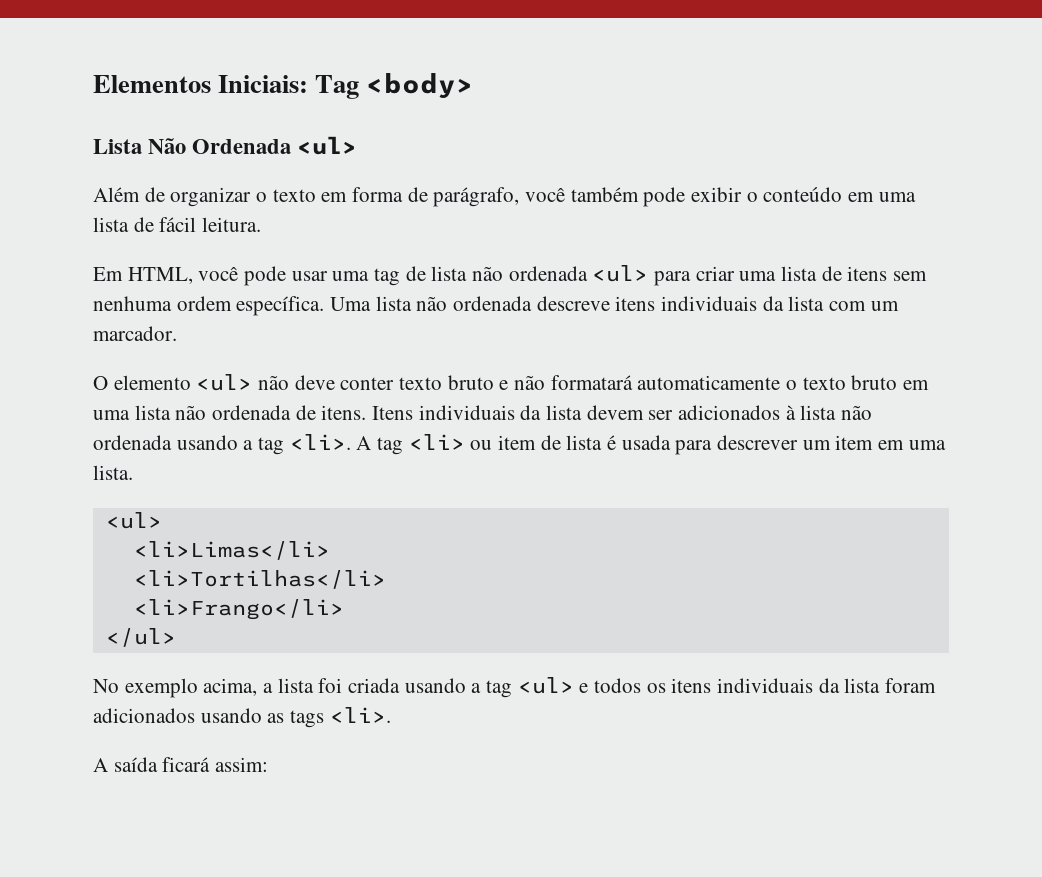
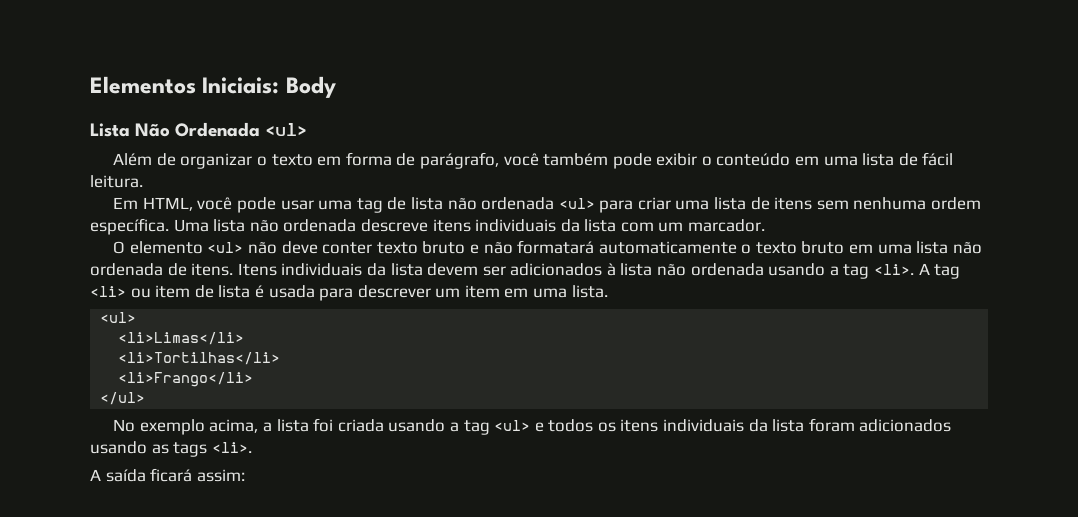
- Elementos Iniciais: Tag <body>
+ Elementos Iniciais: Body

